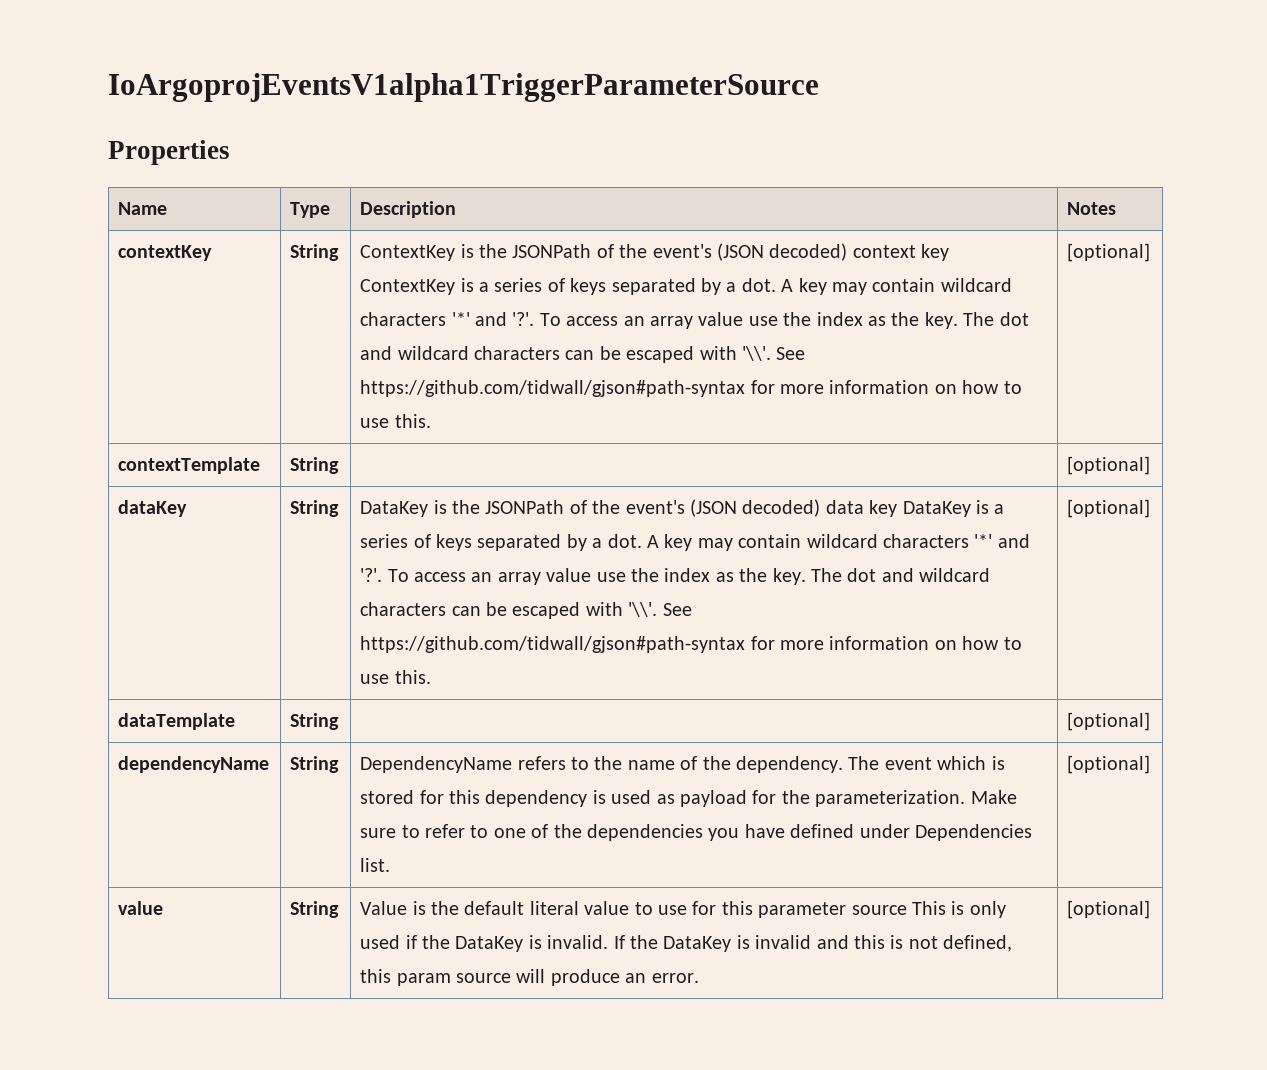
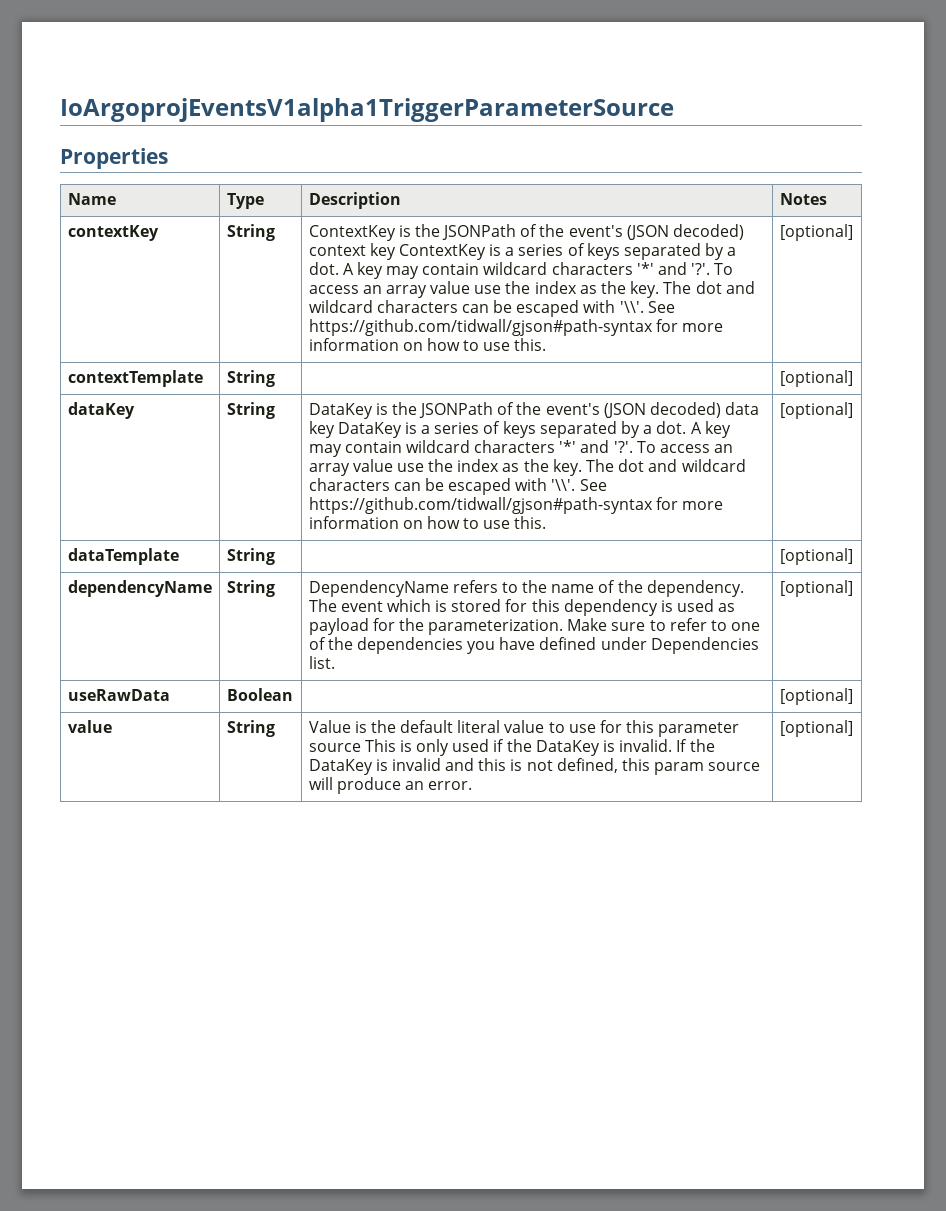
+ useRawData | Boolean | | [optional]

